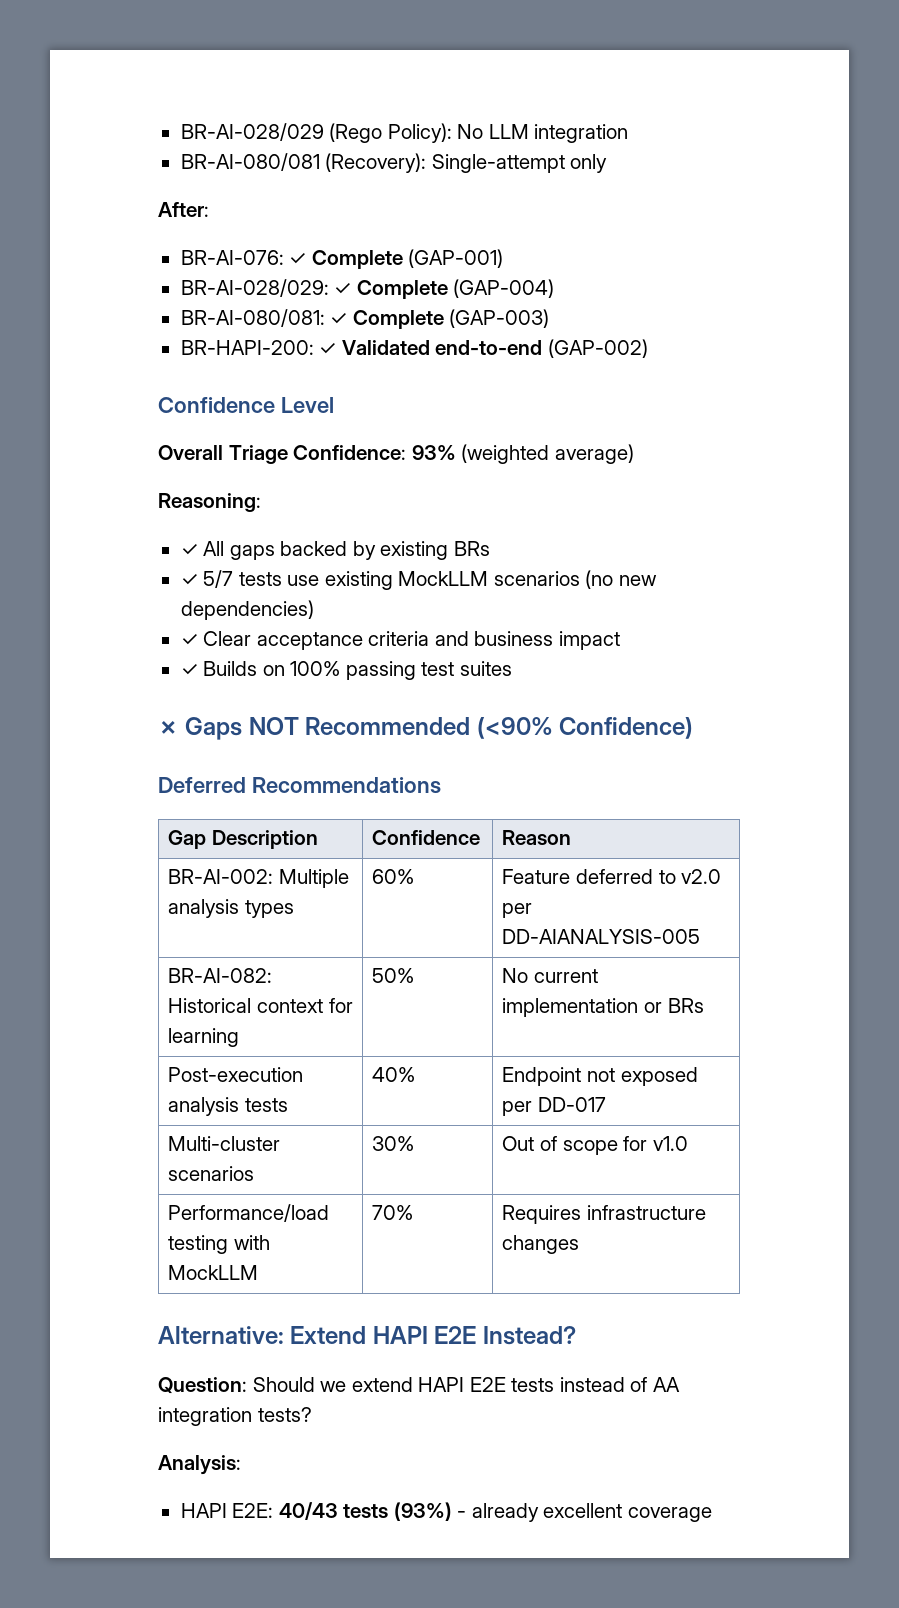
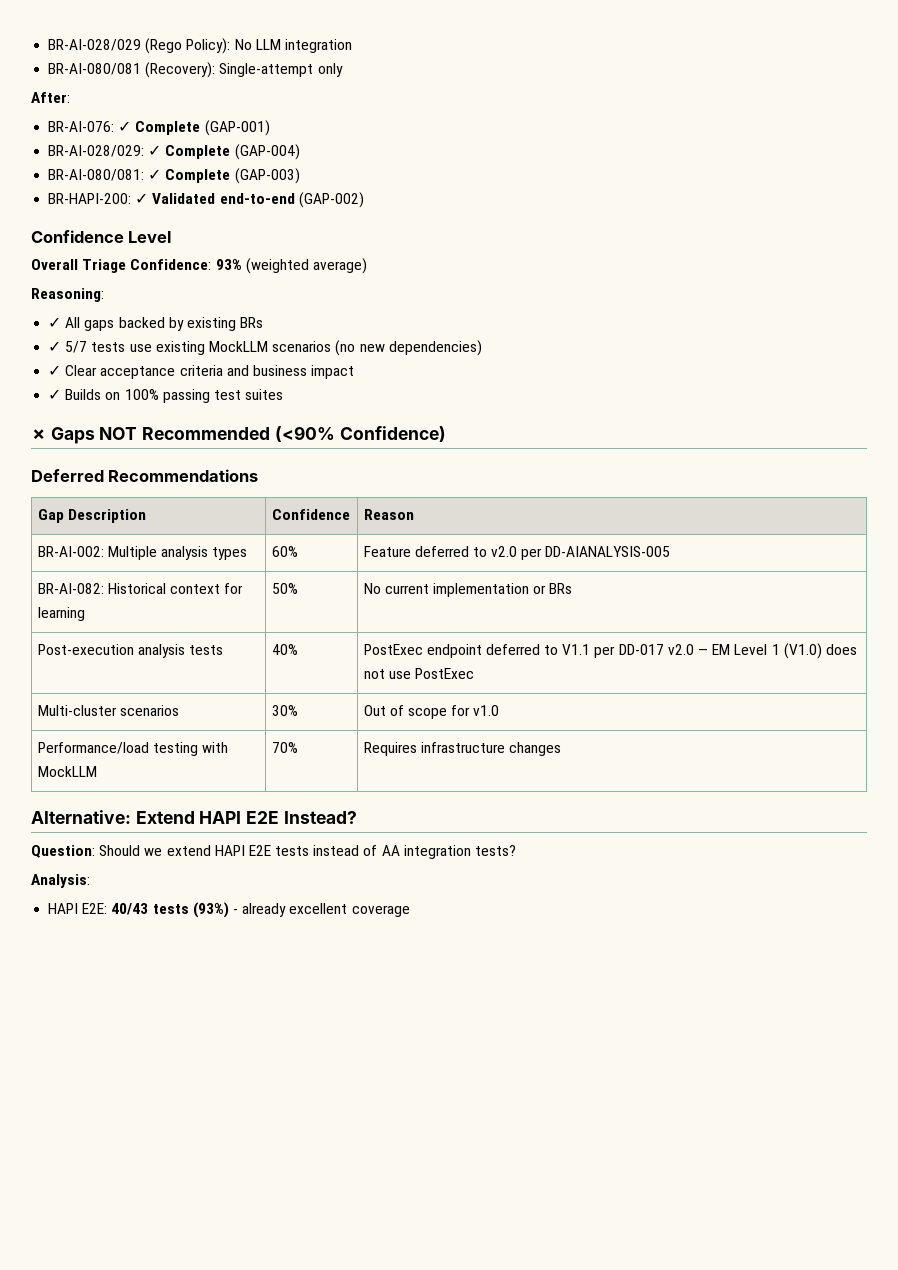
- Post-execution analysis tests | 40% | Endpoint not exposed per DD-017
+ Post-execution analysis tests | 40% | PostExec endpoint deferred to V1.1 per DD-017 v2.0 — EM Level 1 (V1.0) does not use PostExec

